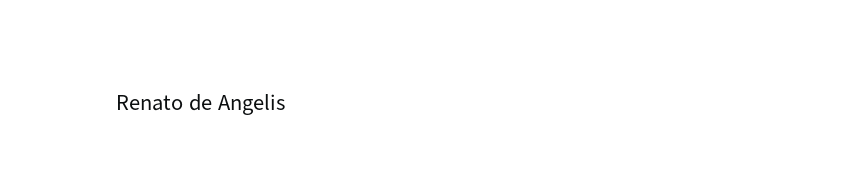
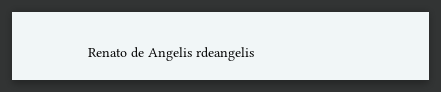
- Renato de Angelis
+ Renato de Angelis rdeangelis

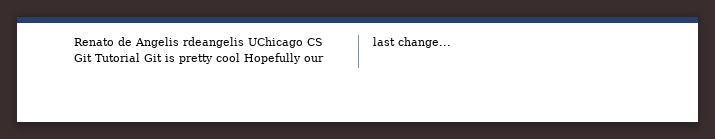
- Renato de Angelis rdeangelis
+ Renato de Angelis rdeangelis UChicago CS Git Tutorial Git is pretty cool Hopefully our last change...

